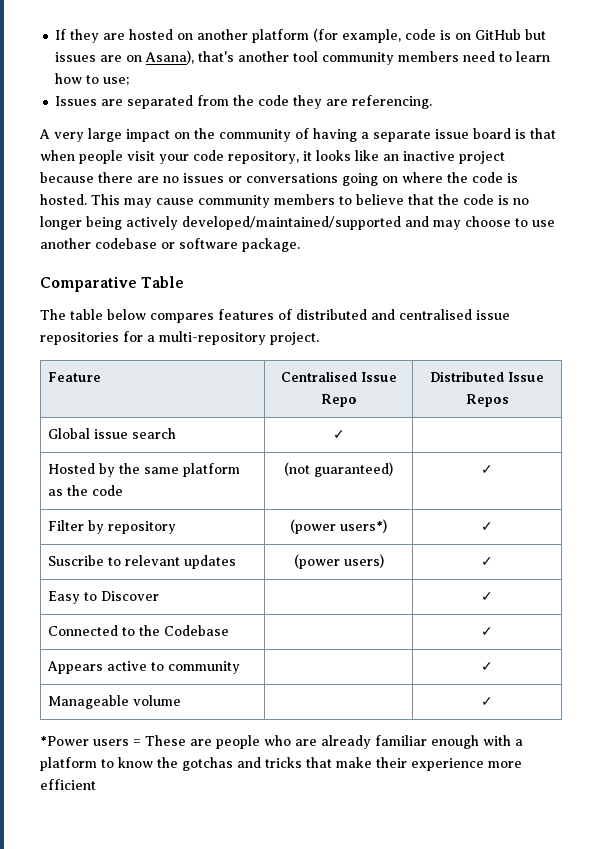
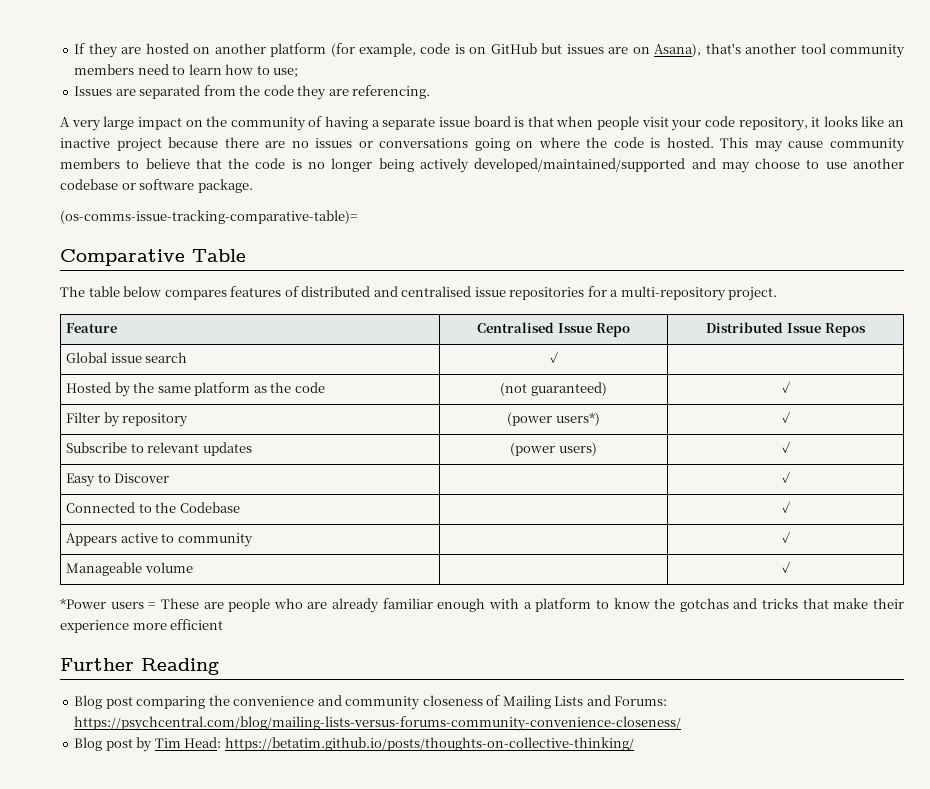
+ (os-comms-issue-tracking-comparative-table)=
- Suscribe to relevant updates | (power users) | ✓
+ Subscribe to relevant updates | (power users) | ✓
+ Further Reading
+ Blog post comparing the convenience and community closeness of Mailing Lists and Forums: https://psychcentral.com/blog/mailing-lists-versus-forums-community-convenience-closeness/
+ Blog post by Tim Head: https://betatim.github.io/posts/thoughts-on-collective-thinking/

